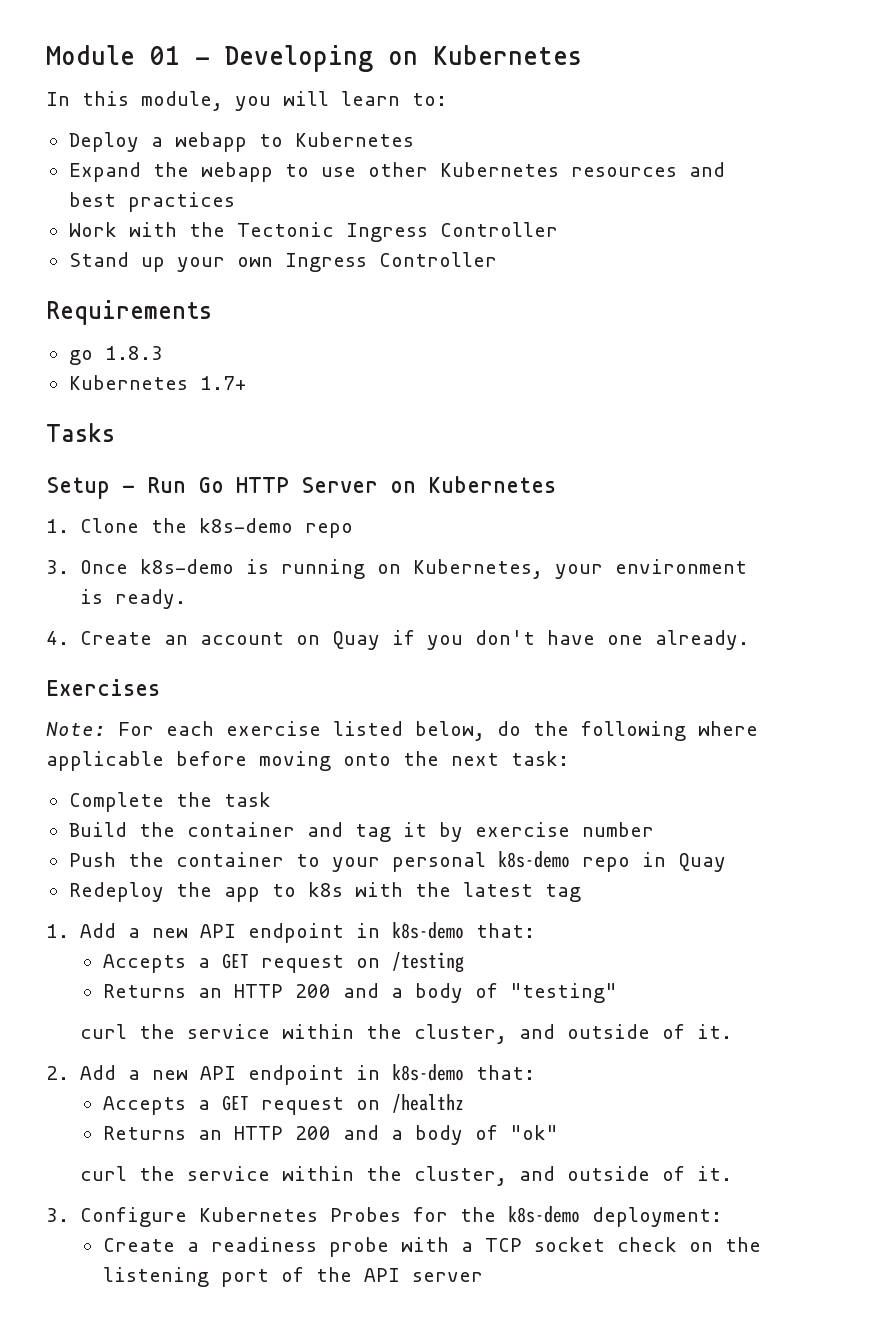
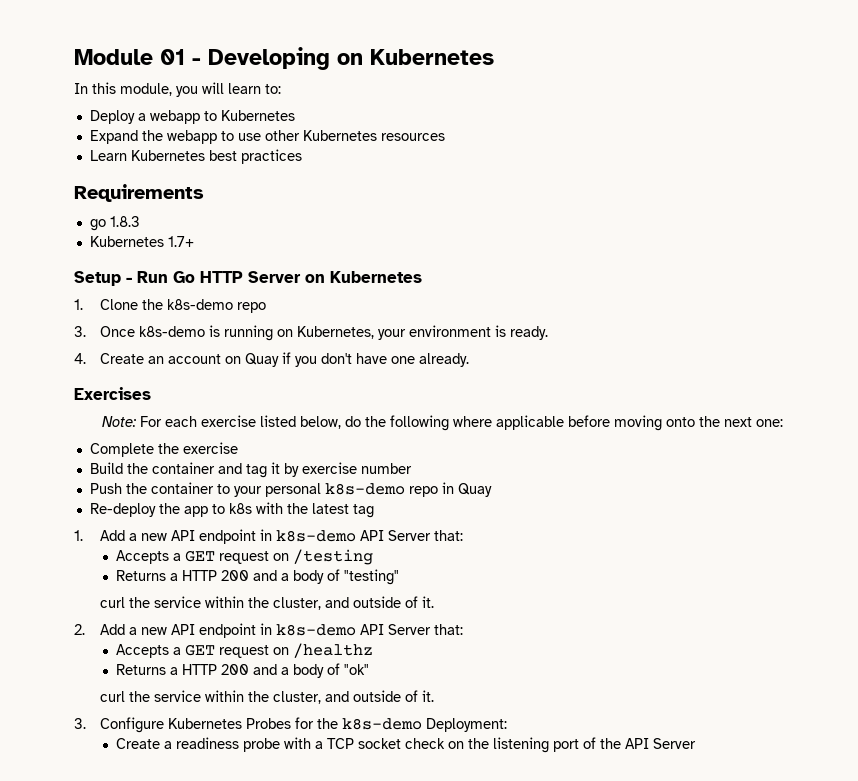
- Expand the webapp to use other Kubernetes resources and best practices
+ Expand the webapp to use other Kubernetes resources
+ Learn Kubernetes best practices
- Work with the Tectonic Ingress Controller
- Stand up your own Ingress Controller
- Tasks
- Note: For each exercise listed below, do the following where applicable before moving onto the next task:
+ Note: For each exercise listed below, do the following where applicable before moving onto the next one:
- Complete the task
+ Complete the exercise
- Redeploy the app to k8s with the latest tag
+ Re-deploy the app to k8s with the latest tag
- 1. Add a new API endpoint in k8s-demo that:
+ 1. Add a new API endpoint in k8s-demo API Server that:
- Returns an HTTP 200 and a body of "testing"
+ Returns a HTTP 200 and a body of "testing"
- 2. Add a new API endpoint in k8s-demo that:
+ 2. Add a new API endpoint in k8s-demo API Server that:
- Returns an HTTP 200 and a body of "ok"
+ Returns a HTTP 200 and a body of "ok"
- 3. Configure Kubernetes Probes for the k8s-demo deployment:
+ 3. Configure Kubernetes Probes for the k8s-demo Deployment:
- Create a readiness probe with a TCP socket check on the listening port of the API server
+ Create a readiness probe with a TCP socket check on the listening port of the API Server

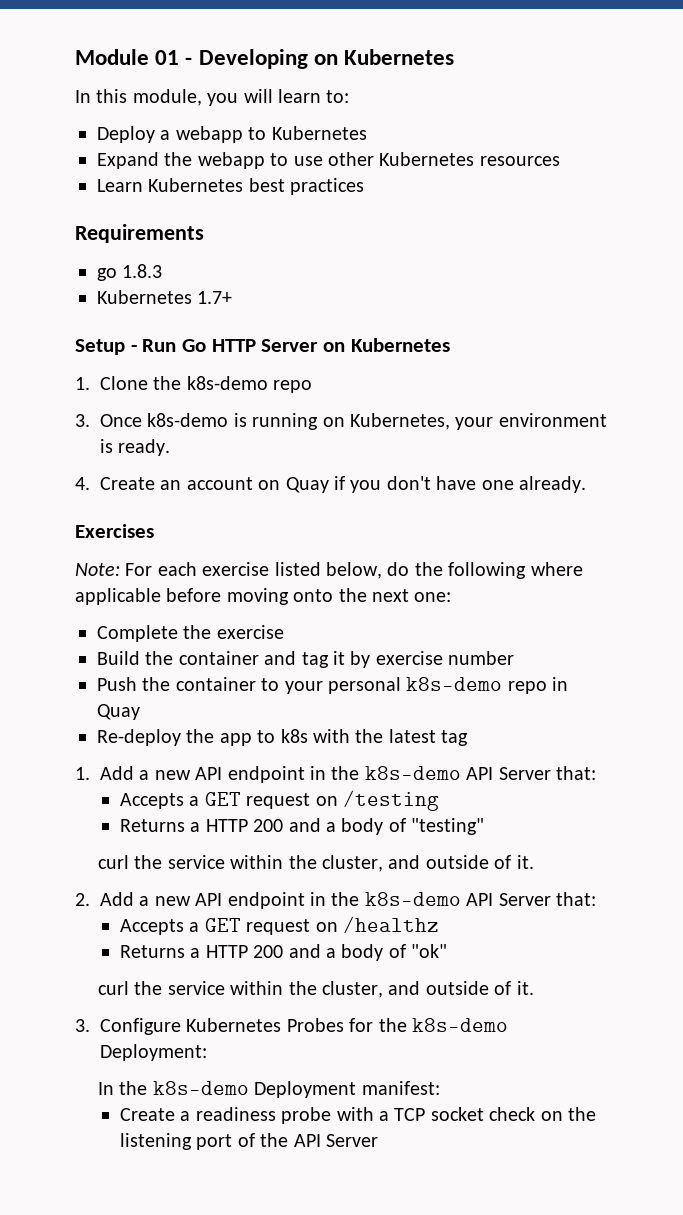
- 1. Add a new API endpoint in k8s-demo API Server that:
+ 1. Add a new API endpoint in the k8s-demo API Server that:
- 2. Add a new API endpoint in k8s-demo API Server that:
+ 2. Add a new API endpoint in the k8s-demo API Server that:
+ In the k8s-demo Deployment manifest:

